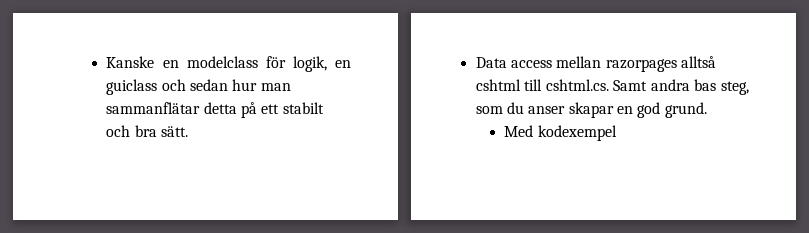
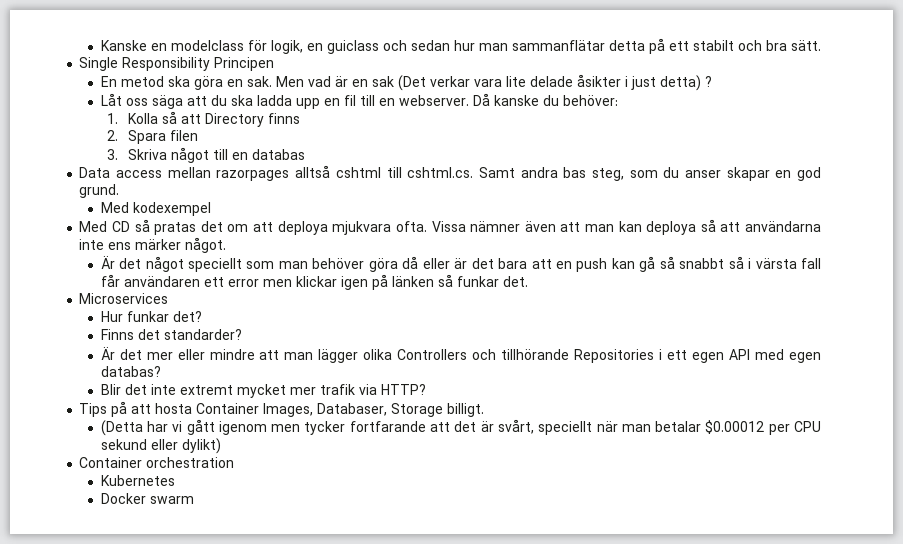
+ Single Responsibility Principen
+ En metod ska göra en sak. Men vad är en sak (Det verkar vara lite delade åsikter i just detta) ?
+ Låt oss säga att du ska ladda upp en fil till en webserver. Då kanske du behöver:
+ 1. Kolla så att Directory finns
+ 2. Spara filen
+ 3. Skriva något till en databas
+ Med CD så pratas det om att deploya mjukvara ofta. Vissa nämner även att man kan deploya så att användarna inte ens märker något.
+ Är det något speciellt som man behöver göra då eller är det bara att en push kan gå så snabbt så i värsta fall får användaren ett error men klickar igen på länken så funkar det.
+ Microservices
+ Hur funkar det?
+ Finns det standarder?
+ Är det mer eller mindre att man lägger olika Controllers och tillhörande Repositories i ett egen API med egen databas?
+ Blir det inte extremt mycket mer trafik via HTTP?
+ Tips på att hosta Container Images, Databaser, Storage billigt.
+ (Detta har vi gått igenom men tycker fortfarande att det är svårt, speciellt när man betalar $0.00012 per CPU sekund eller dylikt)
+ Container orchestration
+ Kubernetes
+ Docker swarm

